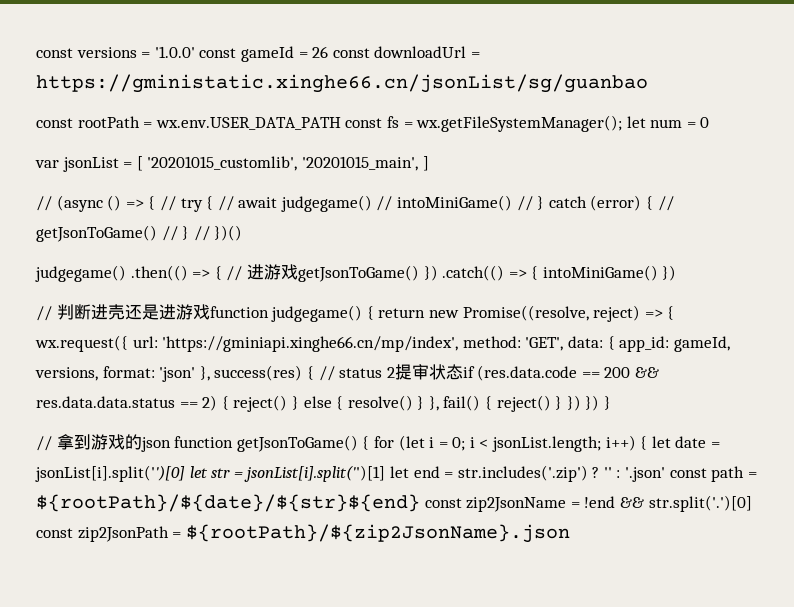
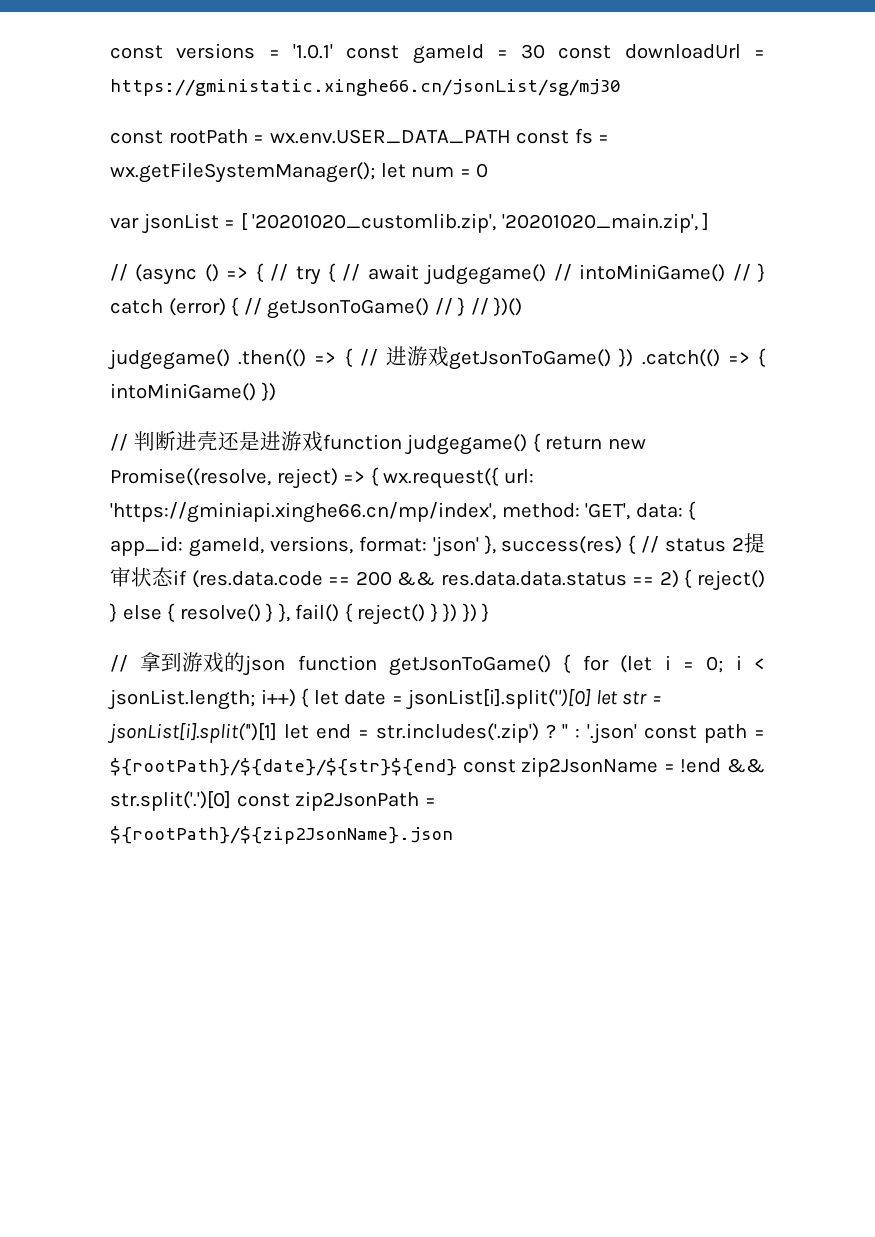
- const versions = '1.0.0' const gameId = 26 const downloadUrl = https://gministatic.xinghe66.cn/jsonList/sg/guanbao
+ const versions = '1.0.1' const gameId = 30 const downloadUrl = https://gministatic.xinghe66.cn/jsonList/sg/mj30
- var jsonList = [ '20201015_customlib', '20201015_main', ]
+ var jsonList = [ '20201020_customlib.zip', '20201020_main.zip', ]

